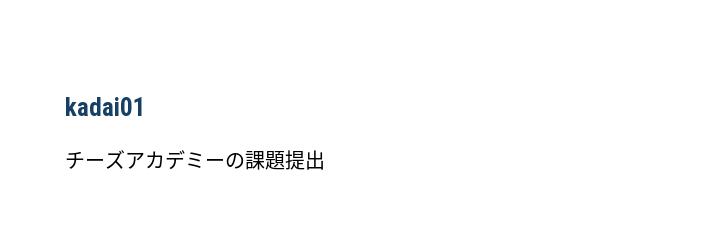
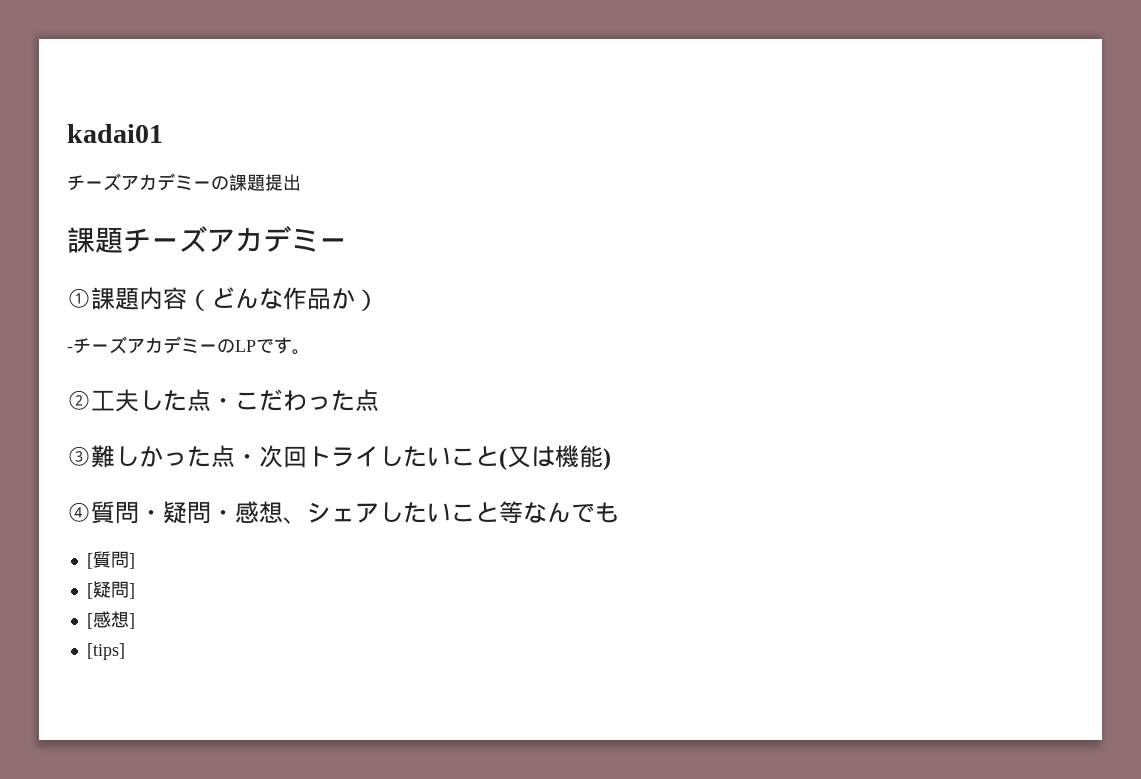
+ 課題チーズアカデミー
+ ①課題内容（どんな作品か）
+ -チーズアカデミーのLPです。
+ ②工夫した点・こだわった点
+ ③難しかった点・次回トライしたいこと(又は機能)
+ ④質問・疑問・感想、シェアしたいこと等なんでも
+ [質問]
+ [疑問]
+ [感想]
+ [tips]

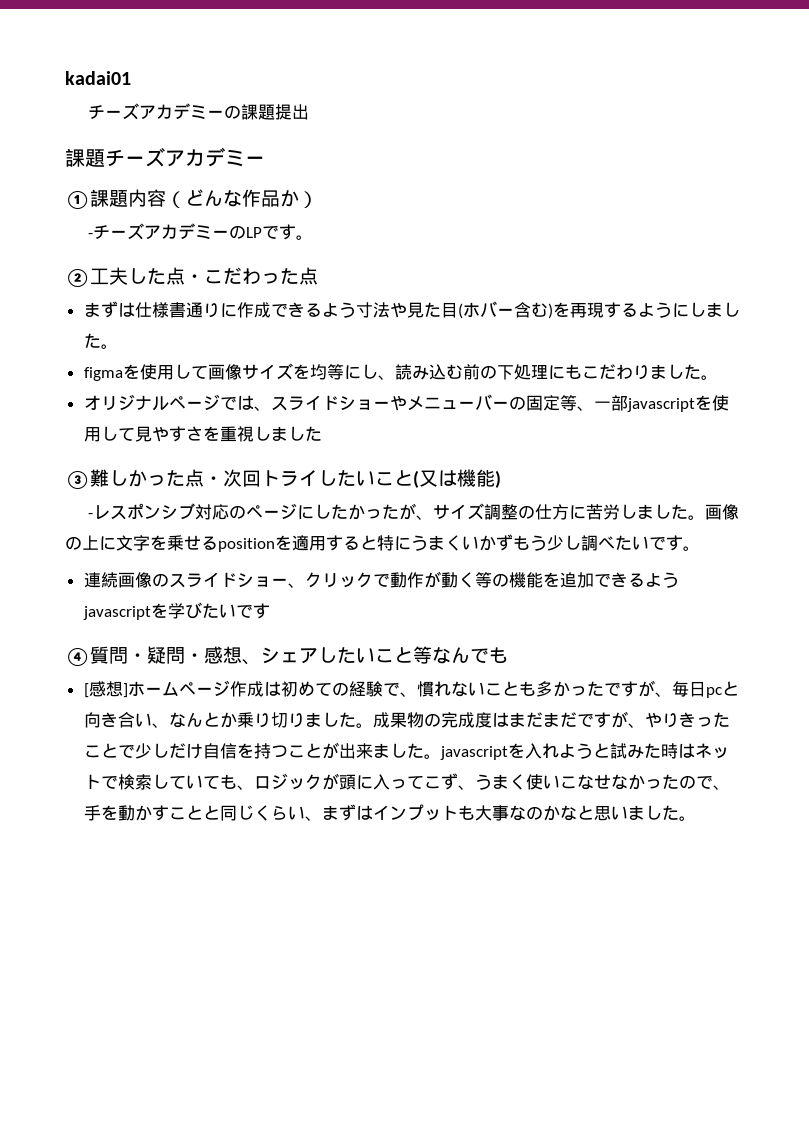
+ まずは仕様書通りに作成できるよう寸法や見た目(ホバー含む)を再現するようにしました。
+ figmaを使用して画像サイズを均等にし、読み込む前の下処理にもこだわりました。
+ オリジナルページでは、スライドショーやメニューバーの固定等、一部javascriptを使用して見やすさを重視しました
+ -レスポンシブ対応のページにしたかったが、サイズ調整の仕方に苦労しました。画像の上に文字を乗せるpositionを適用すると特にうまくいかずもう少し調べたいです。
+ 連続画像のスライドショー、クリックで動作が動く等の機能を追加できるようjavascriptを学びたいです
- [質問]
- [疑問]
- [感想]
- [tips]
+ [感想]ホームページ作成は初めての経験で、慣れないことも多かったですが、毎日pcと向き合い、なんとか乗り切りました。成果物の完成度はまだまだですが、やりきったことで少しだけ自信を持つことが出来ました。javascriptを入れようと試みた時はネットで検索していても、ロジックが頭に入ってこず、うまく使いこなせなかったので、手を動かすことと同じくらい、まずはインプットも大事なのかなと思いました。

